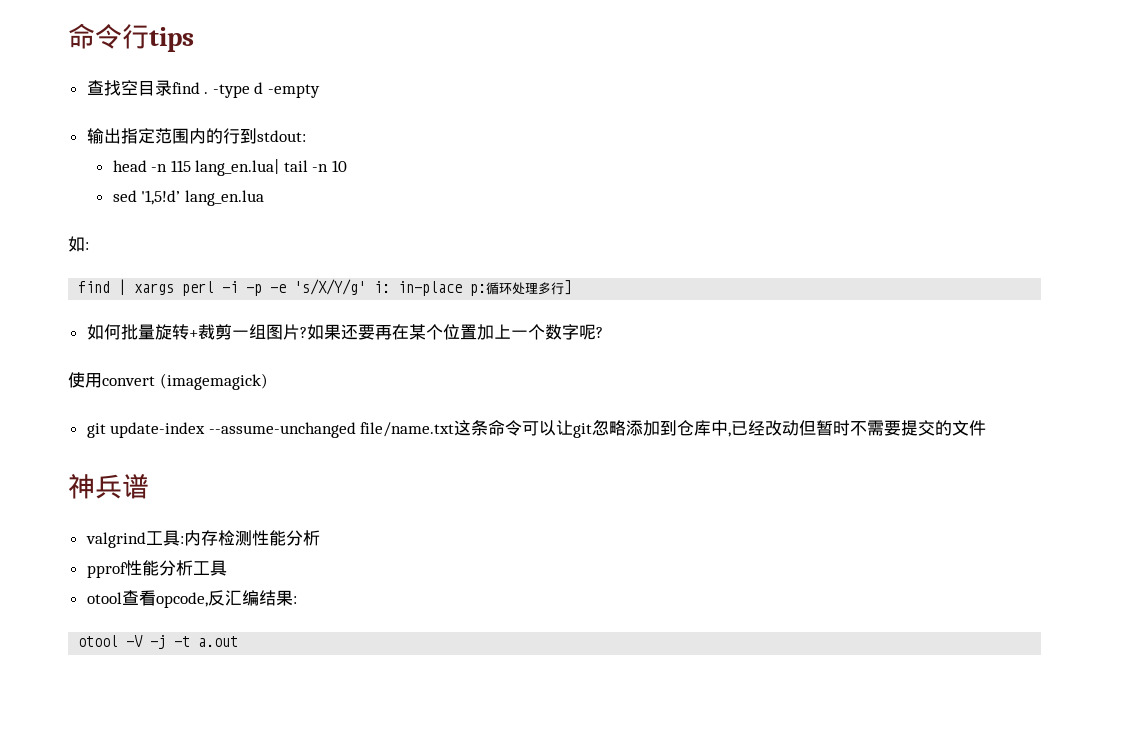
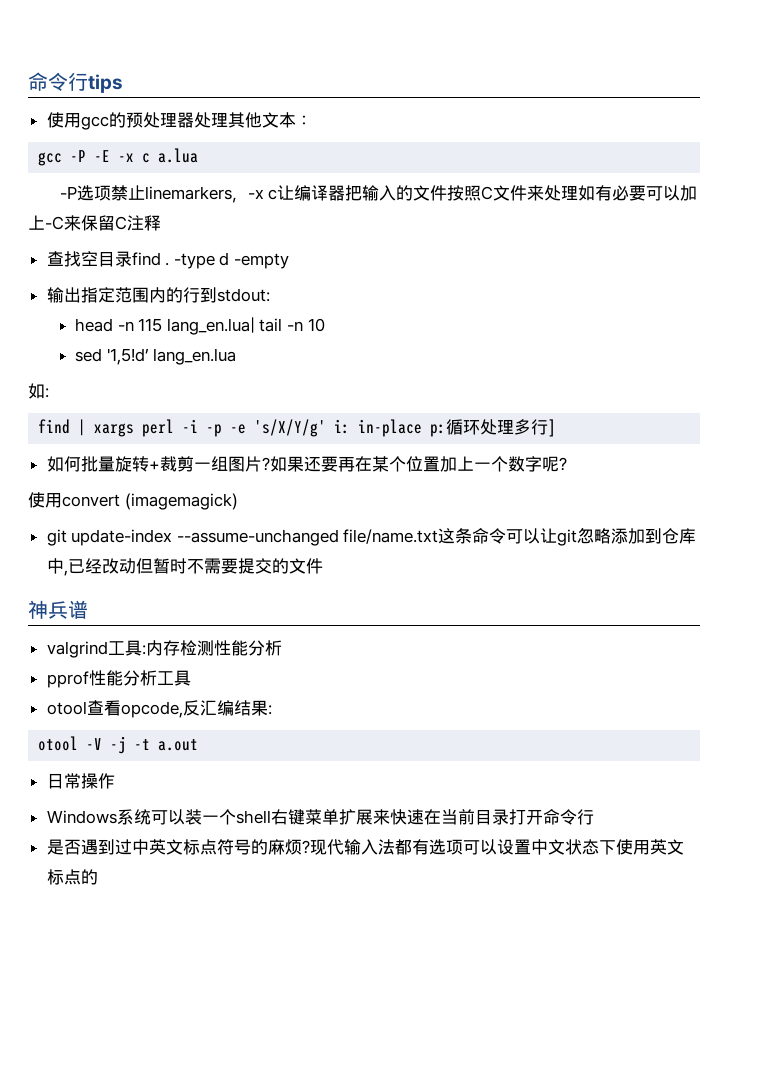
+ 使用gcc的预处理器处理其他文本：
+ gcc -P -E -x c a.lua
+ -P选项禁止linemarkers，-x c让编译器把输入的文件按照C文件来处理如有必要可以加上-C来保留C注释
+ 日常操作
+ Windows系统可以装一个shell右键菜单扩展来快速在当前目录打开命令行
+ 是否遇到过中英文标点符号的麻烦?现代输入法都有选项可以设置中文状态下使用英文标点的

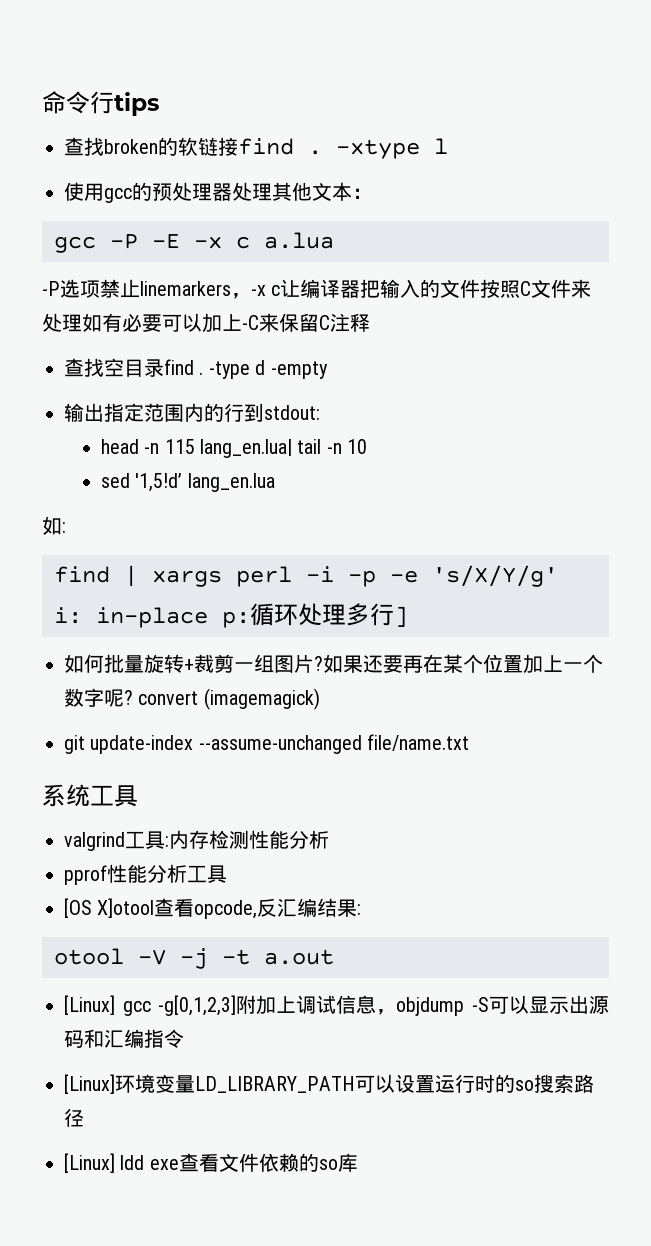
+ 查找broken的软链接find . -xtype l
- 如果还要再在某个位置加上一个数字呢?
- 使用convert (imagemagick)
+ 如果还要再在某个位置加上一个数字呢? convert (imagemagick)
- git update-index --assume-unchanged file/name.txt这条命令可以让git忽略添加到仓库中,已经改动但暂时不需要提交的文件
- 神兵谱
+ git update-index --assume-unchanged file/name.txt
+ 系统工具
- otool查看opcode,反汇编结果:
+ [OS X]otool查看opcode,反汇编结果:
- 日常操作
- Windows系统可以装一个shell右键菜单扩展来快速在当前目录打开命令行
- 是否遇到过中英文标点符号的麻烦?现代输入法都有选项可以设置中文状态下使用英文标点的
+ [Linux] gcc -g[0,1,2,3]附加上调试信息，objdump -S可以显示出源码和汇编指令
+ [Linux]环境变量LD_LIBRARY_PATH可以设置运行时的so搜索路径
+ [Linux] ldd exe查看文件依赖的so库

